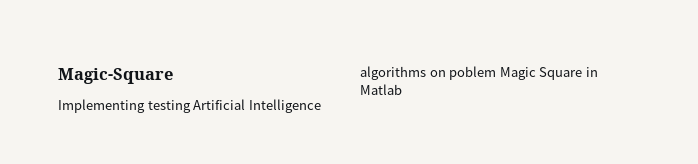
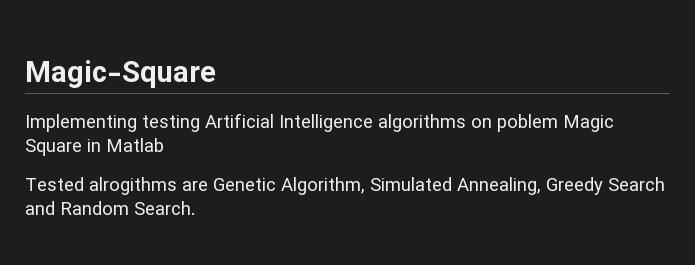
+ Tested alrogithms are Genetic Algorithm, Simulated Annealing, Greedy Search and Random Search.

